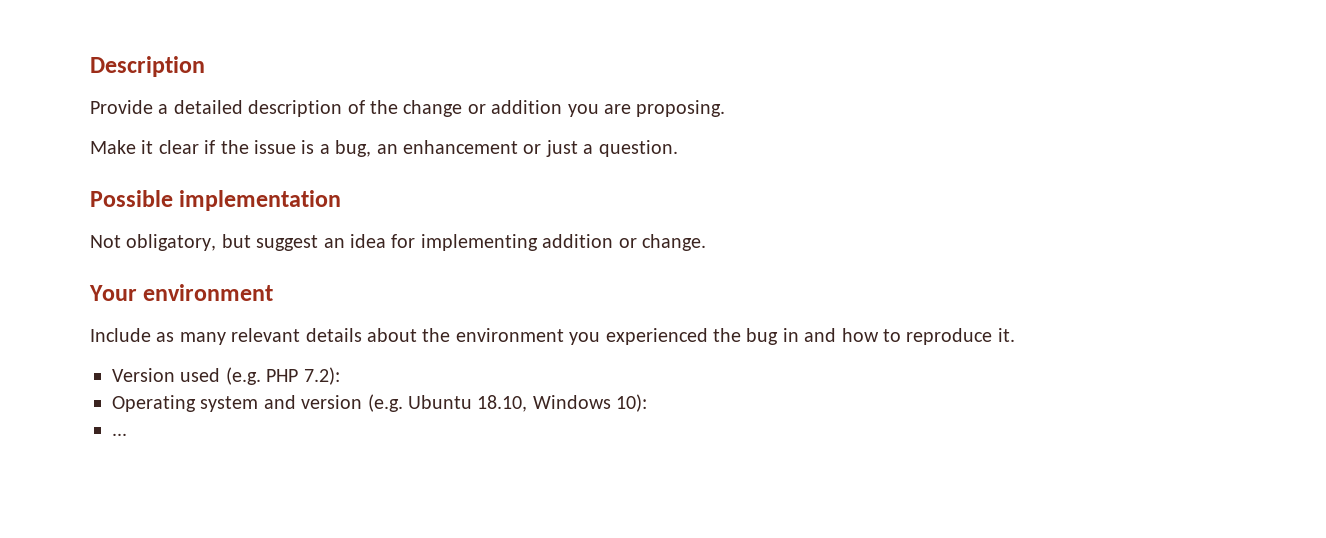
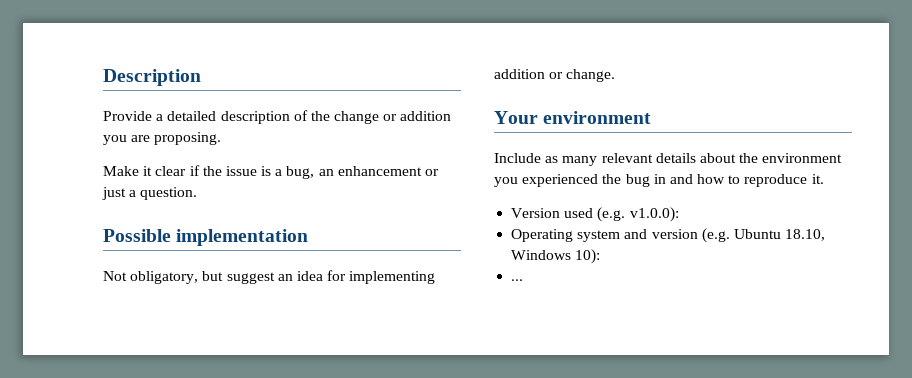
- Version used (e.g. PHP 7.2):
+ Version used (e.g. v1.0.0):

